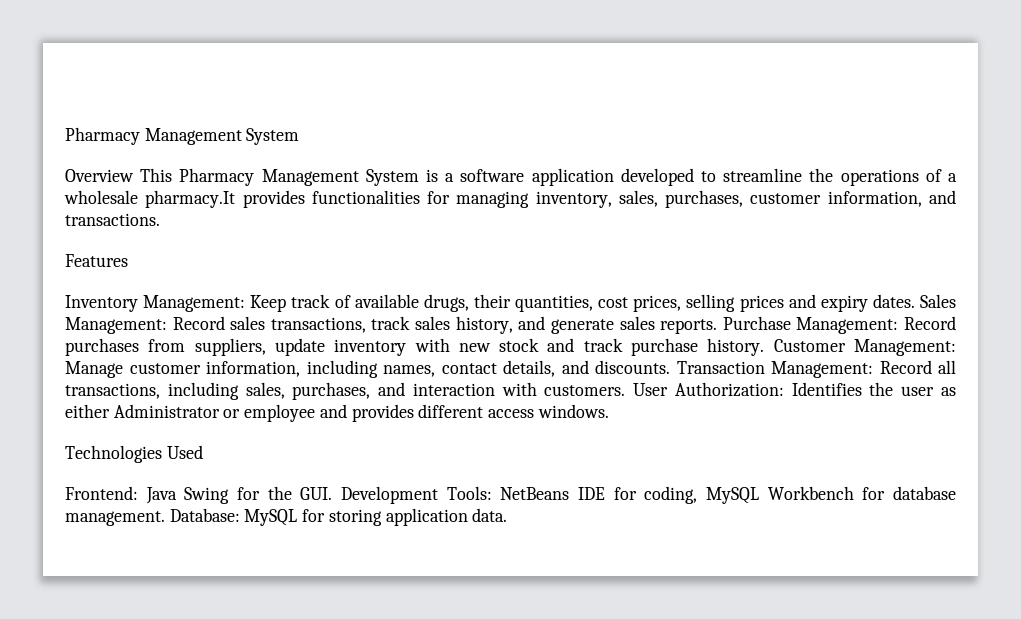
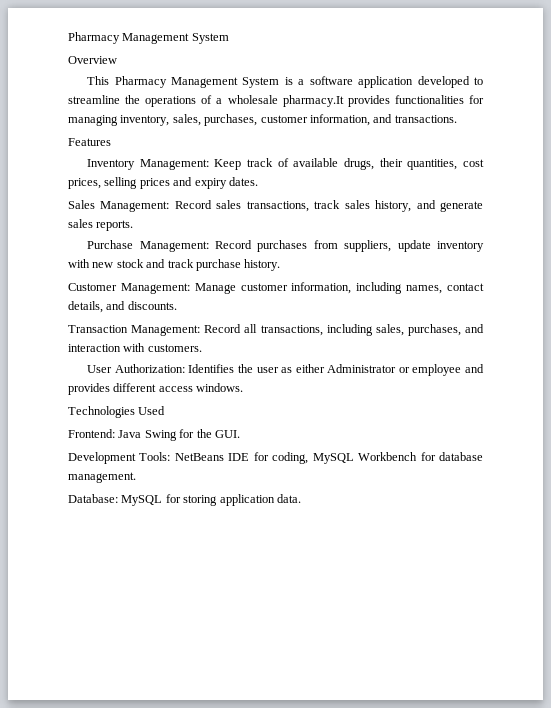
- Overview This Pharmacy Management System is a software application developed to streamline the operations of a wholesale pharmacy.It provides functionalities for managing inventory, sales, purchases, customer information, and transactions.
+ Overview
+ This Pharmacy Management System is a software application developed to streamline the operations of a wholesale pharmacy.It provides functionalities for managing inventory, sales, purchases, customer information, and transactions.
- Keep track of available drugs, their quantities, cost prices, selling prices and expiry dates. Sales Management:
+ Keep track of available drugs, their quantities, cost prices, selling prices and expiry dates.
+ Sales Management:
- Record sales transactions, track sales history, and generate sales reports. Purchase Management:
+ Record sales transactions, track sales history, and generate sales reports.
+ Purchase Management:
- Record purchases from suppliers, update inventory with new stock and track purchase history. Customer Management:
+ Record purchases from suppliers, update inventory with new stock and track purchase history.
+ Customer Management:
- Manage customer information, including names, contact details, and discounts. Transaction Management:
+ Manage customer information, including names, contact details, and discounts.
+ Transaction Management:
- Record all transactions, including sales, purchases, and interaction with customers. User Authorization:
+ Record all transactions, including sales, purchases, and interaction with customers.
+ User Authorization:
- Frontend: Java Swing for the GUI. Development Tools: NetBeans IDE for coding, MySQL Workbench for database management. Database: MySQL for storing application data.
+ Frontend: Java Swing for the GUI.
+ Development Tools: NetBeans IDE for coding, MySQL Workbench for database management.
+ Database: MySQL for storing application data.

